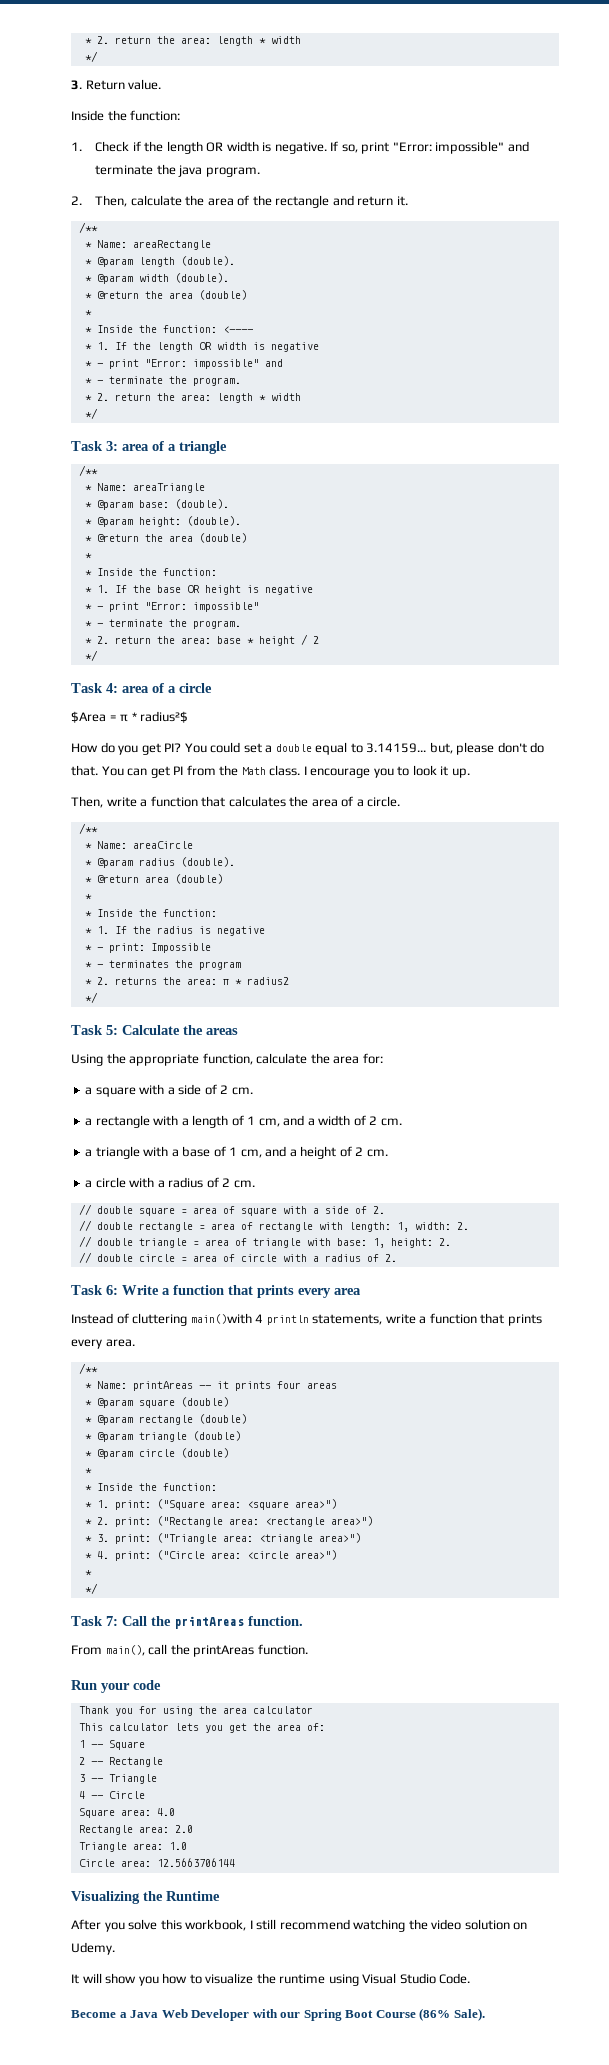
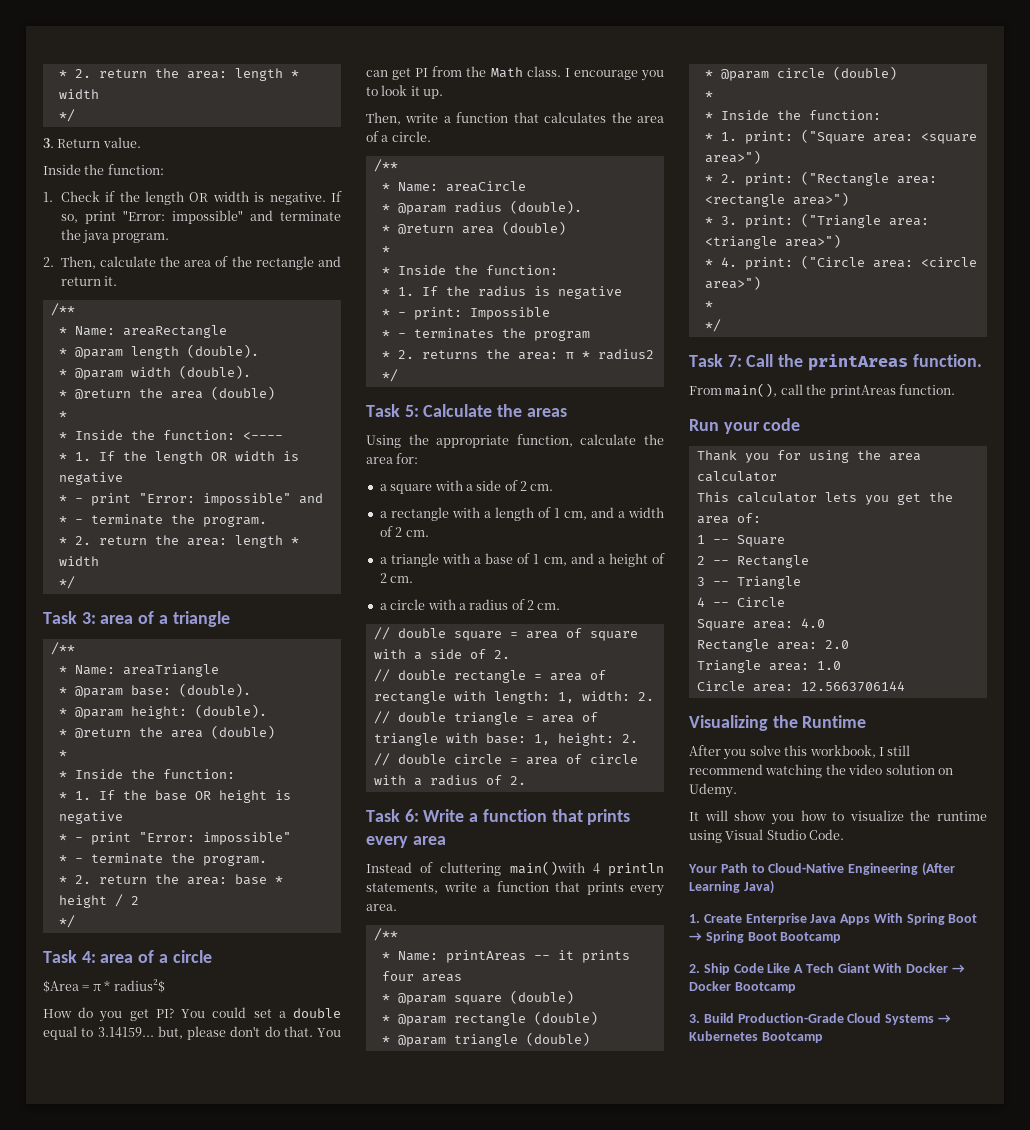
- Become a Java Web Developer with our Spring Boot Course (86% Sale).
+ Your Path to Cloud-Native Engineering (After Learning Java)
+ 1. Create Enterprise Java Apps With Spring Boot → Spring Boot Bootcamp
+ 2. Ship Code Like A Tech Giant With Docker → Docker Bootcamp
+ 3. Build Production-Grade Cloud Systems → Kubernetes Bootcamp

